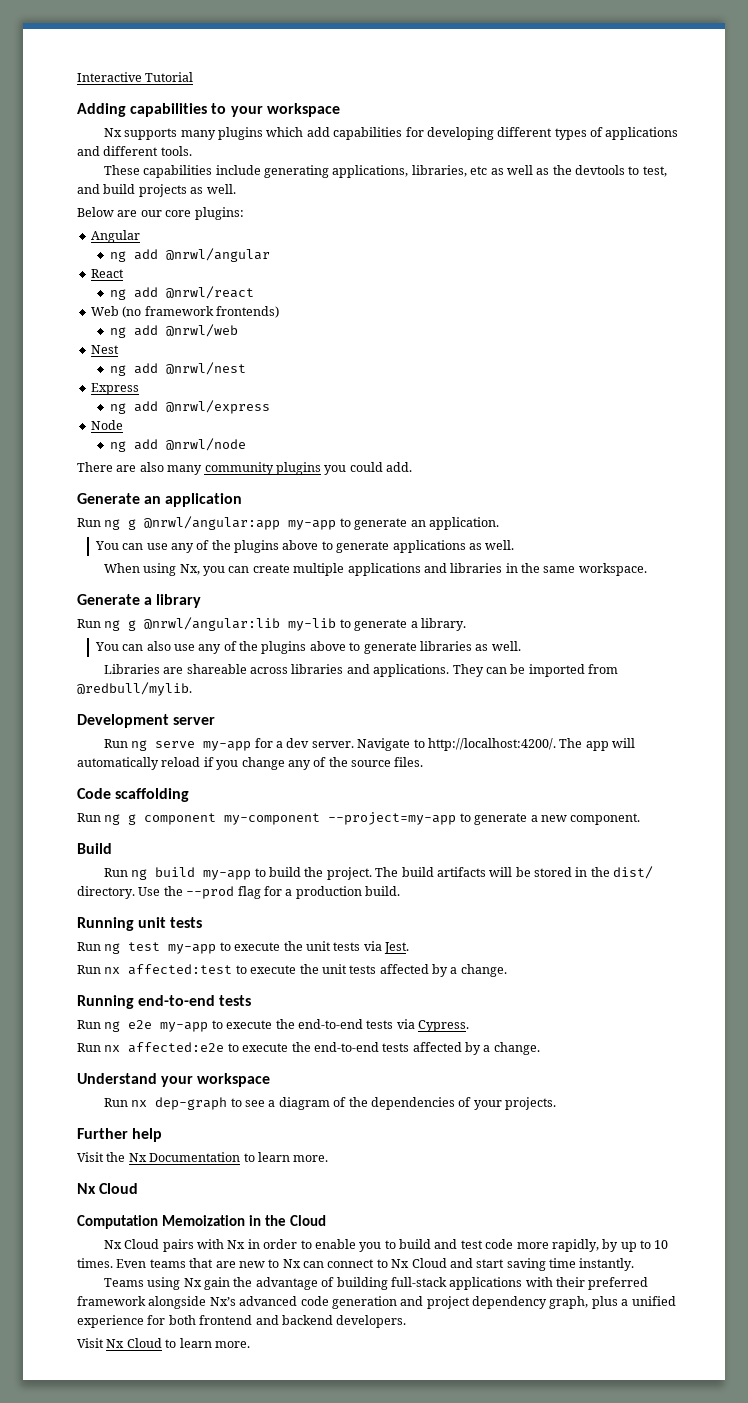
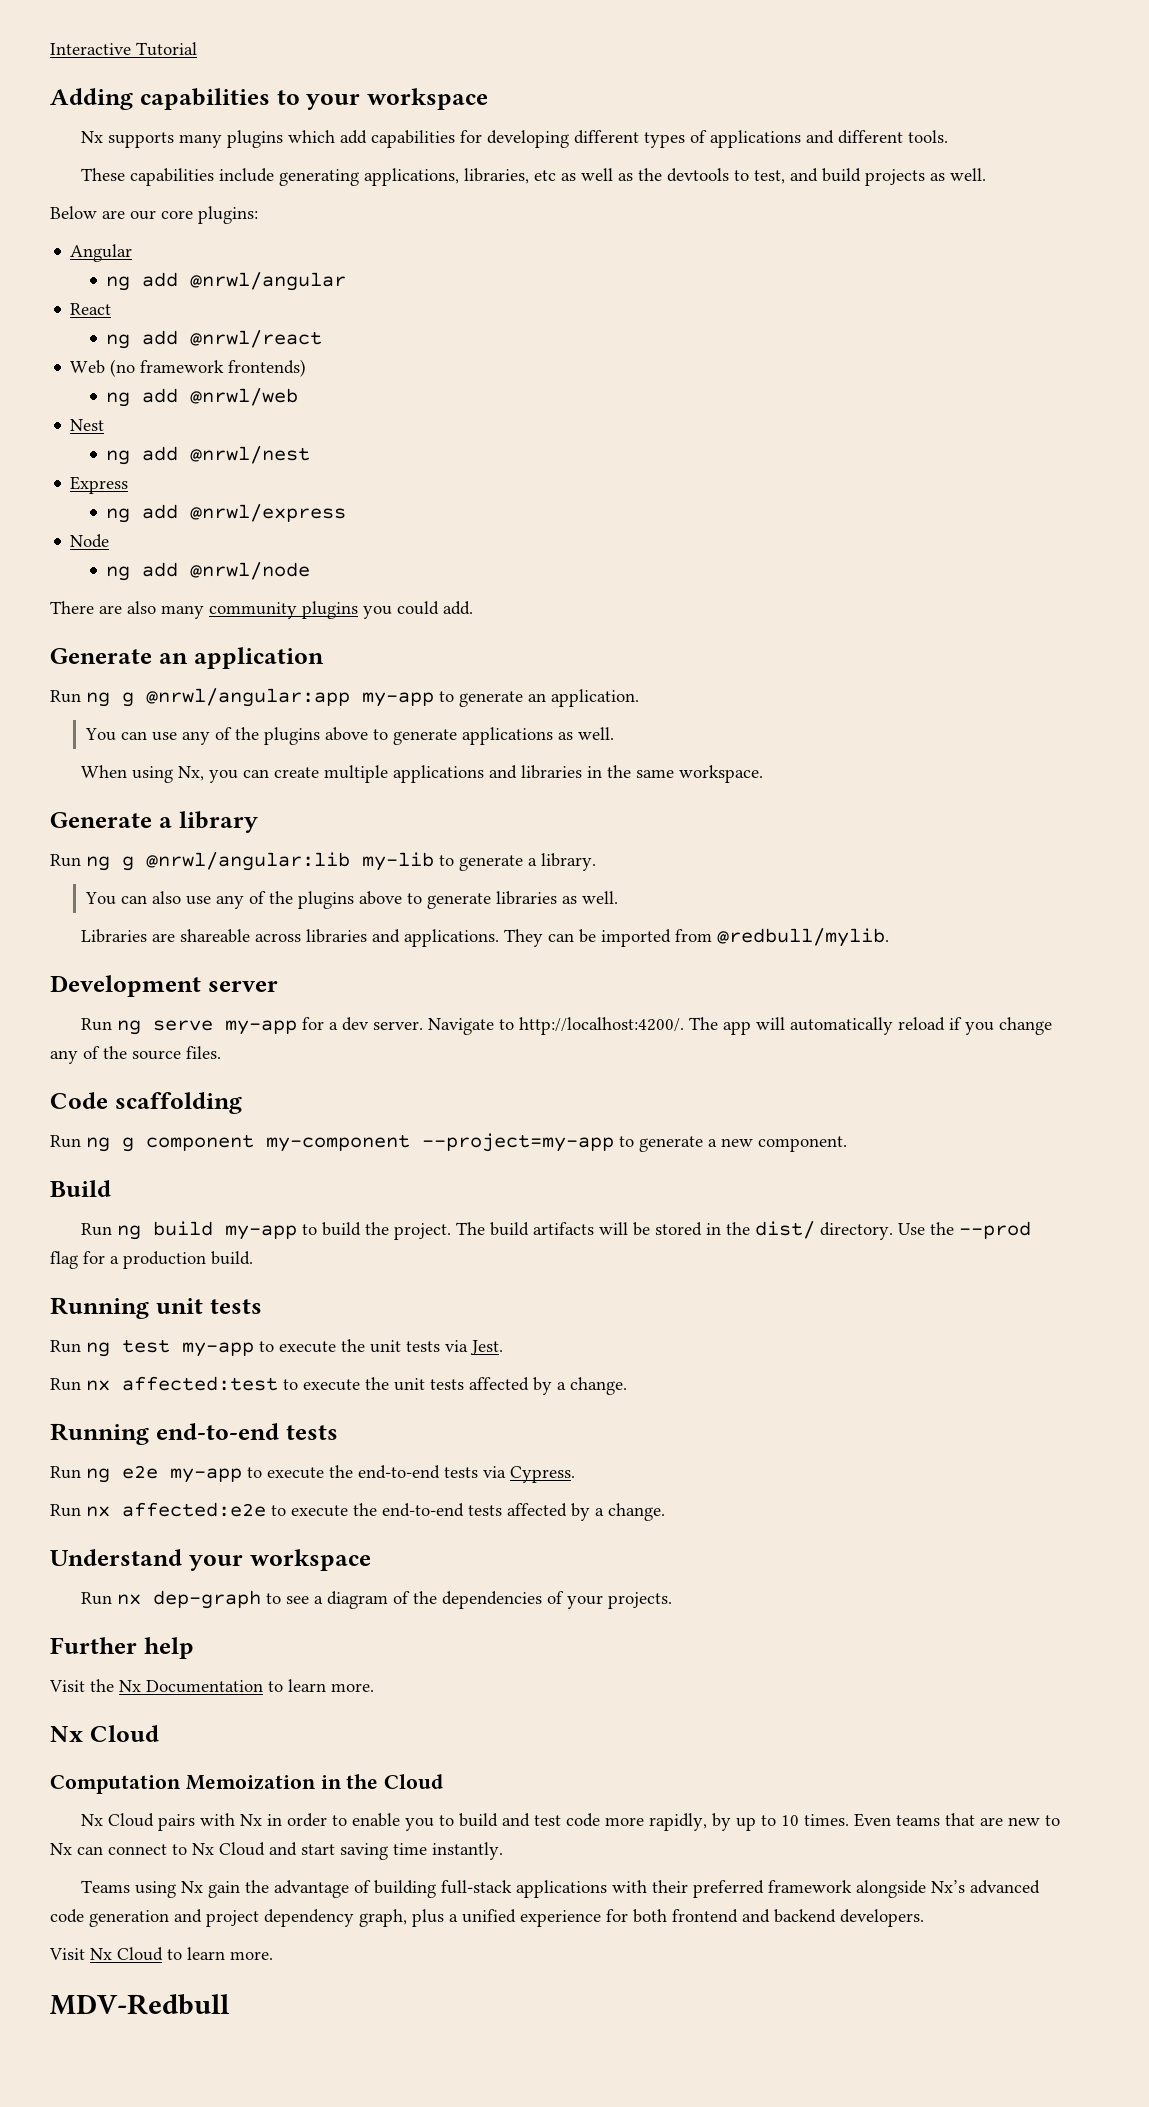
+ MDV-Redbull

